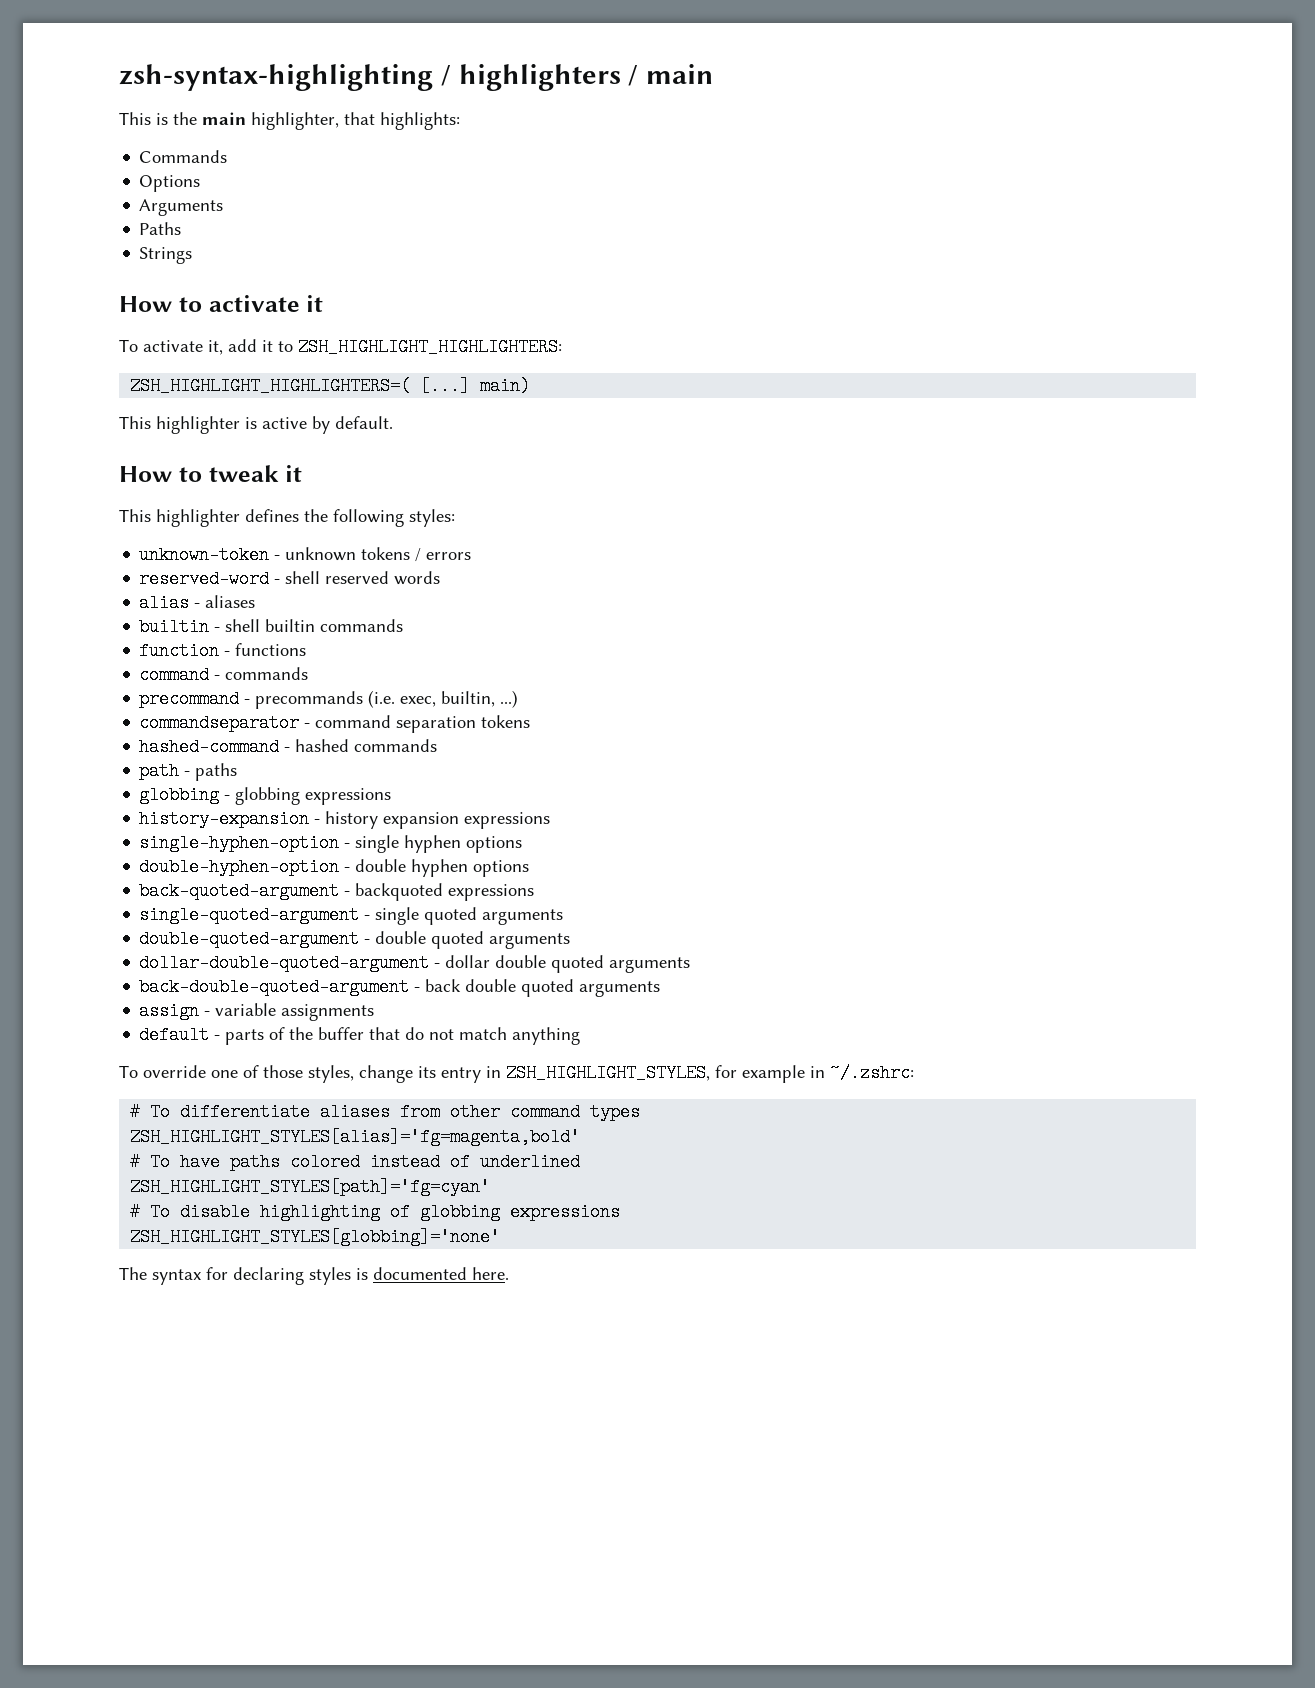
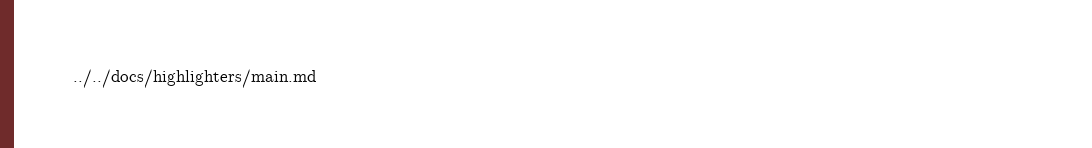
- zsh-syntax-highlighting / highlighters / main
- This is the main highlighter, that highlights:
- Commands
- Options
- Arguments
- Paths
- Strings
- How to activate it
- To activate it, add it to ZSH_HIGHLIGHT_HIGHLIGHTERS:
- ZSH_HIGHLIGHT_HIGHLIGHTERS=( [...] main)
- This highlighter is active by default.
- How to tweak it
- This highlighter defines the following styles:
- unknown-token - unknown tokens / errors
- reserved-word - shell reserved words
- alias - aliases
- builtin - shell builtin commands
- function - functions
- command - commands
- precommand - precommands (i.e. exec, builtin, ...)
- commandseparator - command separation tokens
- hashed-command - hashed commands
- path - paths
- globbing - globbing expressions
- history-expansion - history expansion expressions
- single-hyphen-option - single hyphen options
- double-hyphen-option - double hyphen options
- back-quoted-argument - backquoted expressions
- single-quoted-argument - single quoted arguments
- double-quoted-argument - double quoted arguments
- dollar-double-quoted-argument - dollar double quoted arguments
- back-double-quoted-argument - back double quoted arguments
- assign - variable assignments
- default - parts of the buffer that do not match anything
- To override one of those styles, change its entry in ZSH_HIGHLIGHT_STYLES, for example in ~/.zshrc:
- # To differentiate aliases from other command types
- ZSH_HIGHLIGHT_STYLES[alias]='fg=magenta,bold'
- # To have paths colored instead of underlined
- ZSH_HIGHLIGHT_STYLES[path]='fg=cyan'
- # To disable highlighting of globbing expressions
- ZSH_HIGHLIGHT_STYLES[globbing]='none'
- The syntax for declaring styles is documented here.
+ ../../docs/highlighters/main.md

